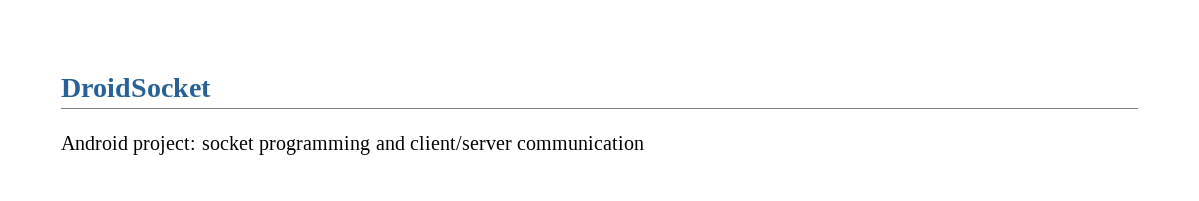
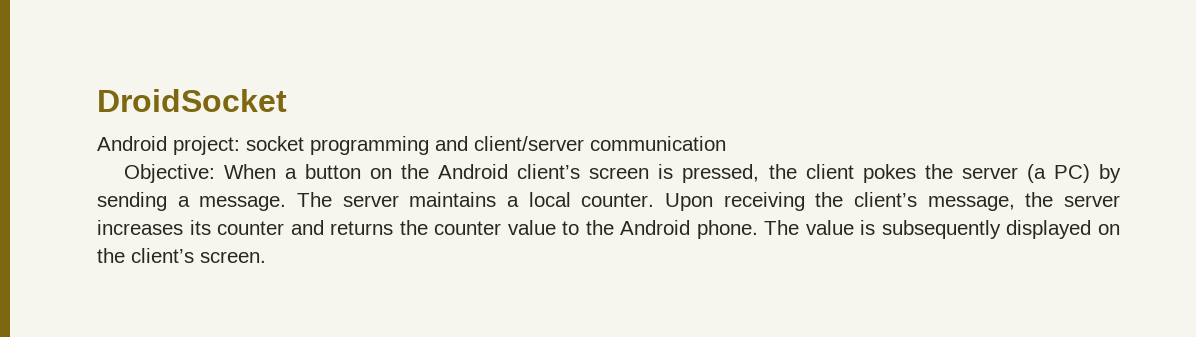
+ Objective: When a button on the Android client’s screen is pressed, the client pokes the server (a PC) by sending a message. The server maintains a local counter. Upon receiving the client’s message, the server increases its counter and returns the counter value to the Android phone. The value is subsequently displayed on the client’s screen.

